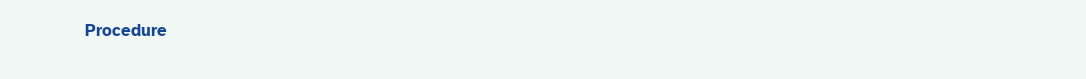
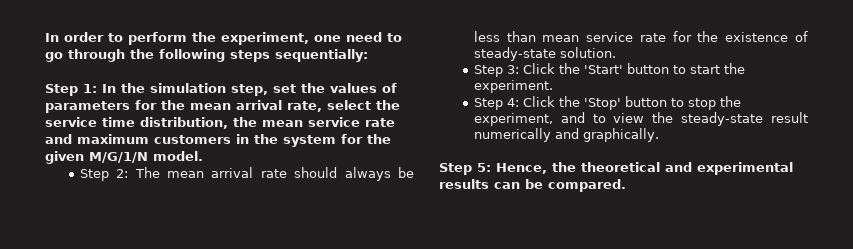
- Procedure
+ In order to perform the experiment, one need to go through the following steps sequentially:
+ Step 1: In the simulation step, set the values of parameters for the mean arrival rate, select the service time distribution, the mean service rate and maximum customers in the system for the given M/G/1/N model.
+ Step 2: The mean arrival rate should always be less than mean service rate for the existence of steady-state solution.
+ Step 3: Click the 'Start' button to start the experiment.
+ Step 4: Click the 'Stop' button to stop the experiment, and to view the steady-state result numerically and graphically.
+ Step 5: Hence, the theoretical and experimental results can be compared.

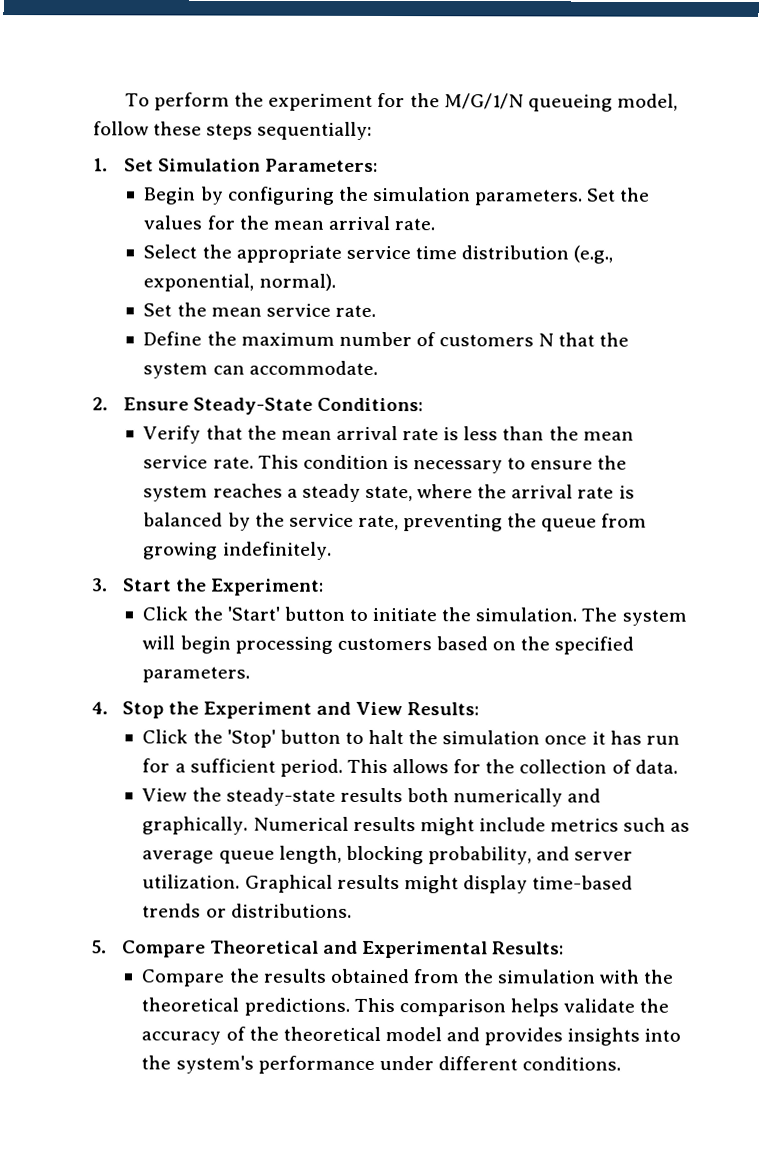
- In order to perform the experiment, one need to go through the following steps sequentially:
- Step 1: In the simulation step, set the values of parameters for the mean arrival rate, select the service time distribution, the mean service rate and maximum customers in the system for the given M/G/1/N model.
- Step 2: The mean arrival rate should always be less than mean service rate for the existence of steady-state solution.
- Step 3: Click the 'Start' button to start the experiment.
- Step 4: Click the 'Stop' button to stop the experiment, and to view the steady-state result numerically and graphically.
- Step 5: Hence, the theoretical and experimental results can be compared.
+ To perform the experiment for the M/G/1/N queueing model, follow these steps sequentially:
+ 1. Set Simulation Parameters:
+ Begin by configuring the simulation parameters. Set the values for the mean arrival rate.
+ Select the appropriate service time distribution (e.g., exponential, normal).
+ Set the mean service rate.
+ Define the maximum number of customers N that the system can accommodate.
+ 2. Ensure Steady-State Conditions:
+ Verify that the mean arrival rate is less than the mean service rate. This condition is necessary to ensure the system reaches a steady state, where the arrival rate is balanced by the service rate, preventing the queue from growing indefinitely.
+ 3. Start the Experiment:
+ Click the 'Start' button to initiate the simulation. The system will begin processing customers based on the specified parameters.
+ 4. Stop the Experiment and View Results:
+ Click the 'Stop' button to halt the simulation once it has run for a sufficient period. This allows for the collection of data.
+ View the steady-state results both numerically and graphically. Numerical results might include metrics such as average queue length, blocking probability, and server utilization. Graphical results might display time-based trends or distributions.
+ 5. Compare Theoretical and Experimental Results:
+ Compare the results obtained from the simulation with the theoretical predictions. This comparison helps validate the accuracy of the theoretical model and provides insights into the system's performance under different conditions.

